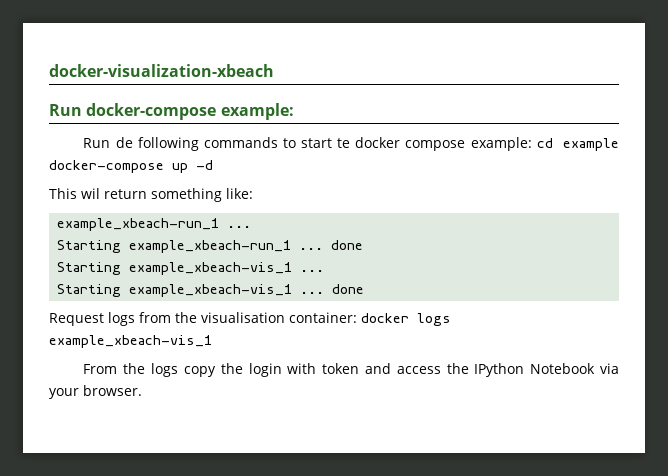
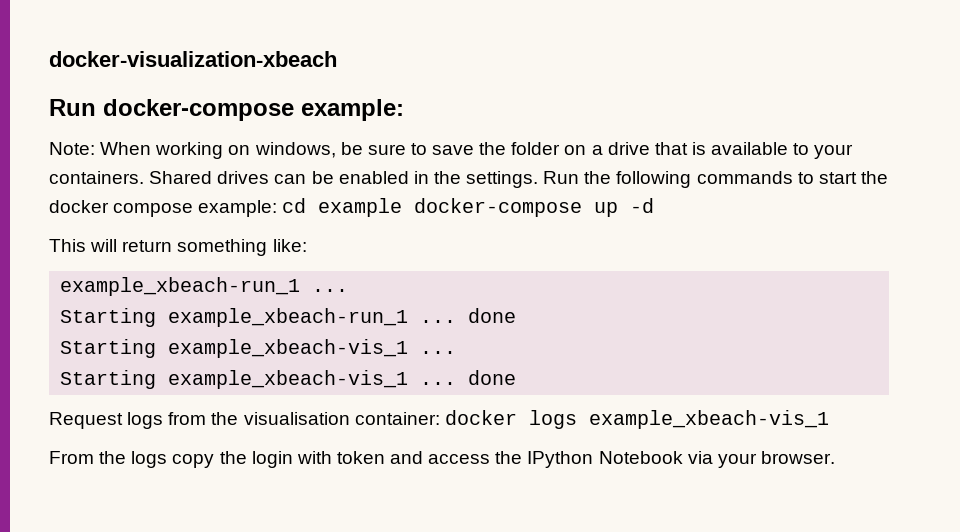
- Run de following commands to start te docker compose example: cd example docker-compose up -d
+ Note: When working on windows, be sure to save the folder on a drive that is available to your containers. Shared drives can be enabled in the settings. Run the following commands to start the docker compose example: cd example docker-compose up -d
- This wil return something like:
+ This will return something like:

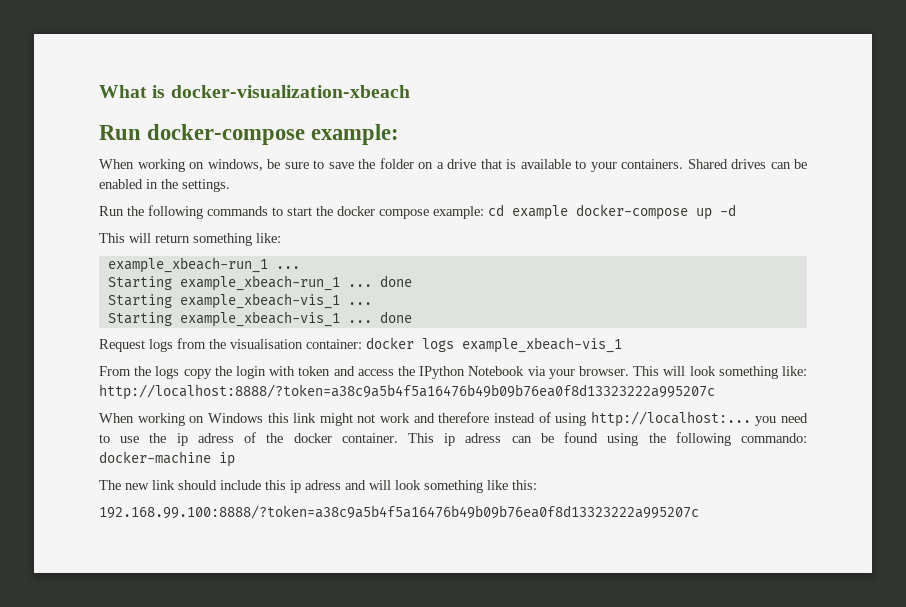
- docker-visualization-xbeach
+ What is docker-visualization-xbeach
- Note: When working on windows, be sure to save the folder on a drive that is available to your containers.
+ When working on windows, be sure to save the folder on a drive that is available to your containers.
- Shared drives can be enabled in the settings. Run the following commands to start the docker compose example: cd example docker-compose up -d
+ Shared drives can be enabled in the settings.
+ Run the following commands to start the docker compose example: cd example docker-compose up -d
+ This will look something like: http://localhost:8888/?token=a38c9a5b4f5a16476b49b09b76ea0f8d13323222a995207c
+ When working on Windows this link might not work and therefore instead of using http://localhost:... you need to use the ip adress of the docker container. This ip adress can be found using the following commando: docker-machine ip
+ The new link should include this ip adress and will look something like this:
+ 192.168.99.100:8888/?token=a38c9a5b4f5a16476b49b09b76ea0f8d13323222a995207c

